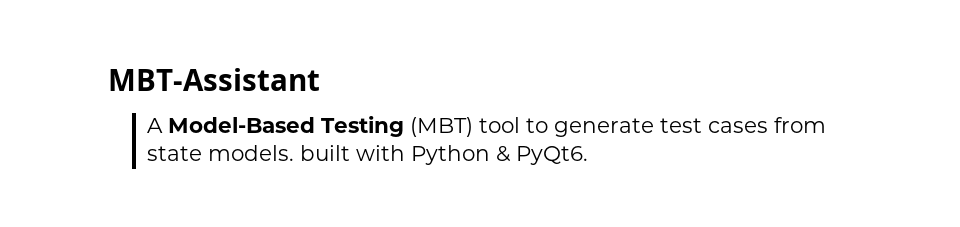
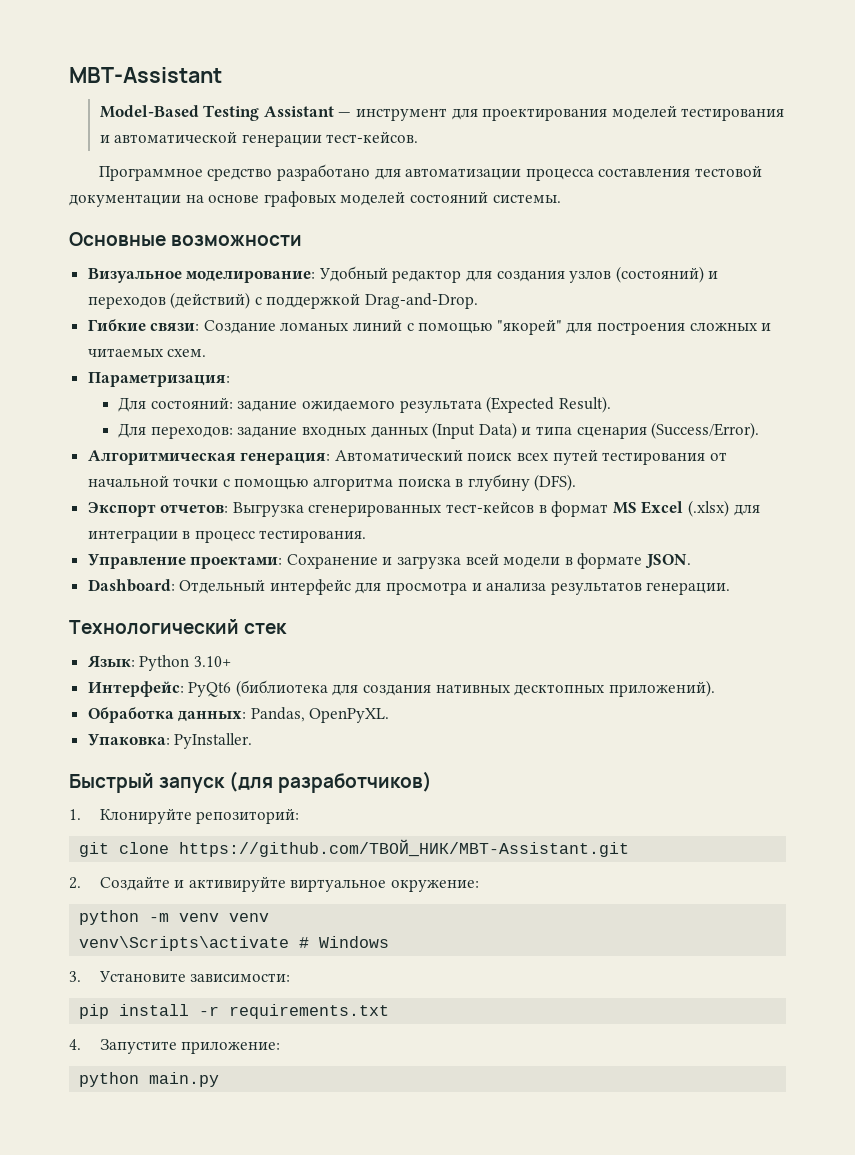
- A Model-Based Testing (MBT) tool to generate test cases from state models. built with Python & PyQt6.
+ Model-Based Testing Assistant — инструмент для проектирования моделей тестирования и автоматической генерации тест-кейсов.
+ Программное средство разработано для автоматизации процесса составления тестовой документации на основе графовых моделей состояний системы.
+ Основные возможности
+ Визуальное моделирование: Удобный редактор для создания узлов (состояний) и переходов (действий) с поддержкой Drag-and-Drop.
+ Гибкие связи: Создание ломаных линий с помощью "якорей" для построения сложных и читаемых схем.
+ Параметризация:
+ Для состояний: задание ожидаемого результата (Expected Result).
+ Для переходов: задание входных данных (Input Data) и типа сценария (Success/Error).
+ Алгоритмическая генерация: Автоматический поиск всех путей тестирования от начальной точки с помощью алгоритма поиска в глубину (DFS).
+ Экспорт отчетов: Выгрузка сгенерированных тест-кейсов в формат MS Excel (.xlsx) для интеграции в процесс тестирования.
+ Управление проектами: Сохранение и загрузка всей модели в формате JSON.
+ Dashboard: Отдельный интерфейс для просмотра и анализа результатов генерации.
+ Технологический стек
+ Язык: Python 3.10+
+ Интерфейс: PyQt6 (библиотека для создания нативных десктопных приложений).
+ Обработка данных: Pandas, OpenPyXL.
+ Упаковка: PyInstaller.
+ Быстрый запуск (для разработчиков)
+ 1. Клонируйте репозиторий:
+ git clone https://github.com/ТВОЙ_НИК/MBT-Assistant.git
+ 2. Создайте и активируйте виртуальное окружение:
+ python -m venv venv
+ venv\Scripts\activate # Windows
+ 3. Установите зависимости:
+ pip install -r requirements.txt
+ 4. Запустите приложение:
+ python main.py

